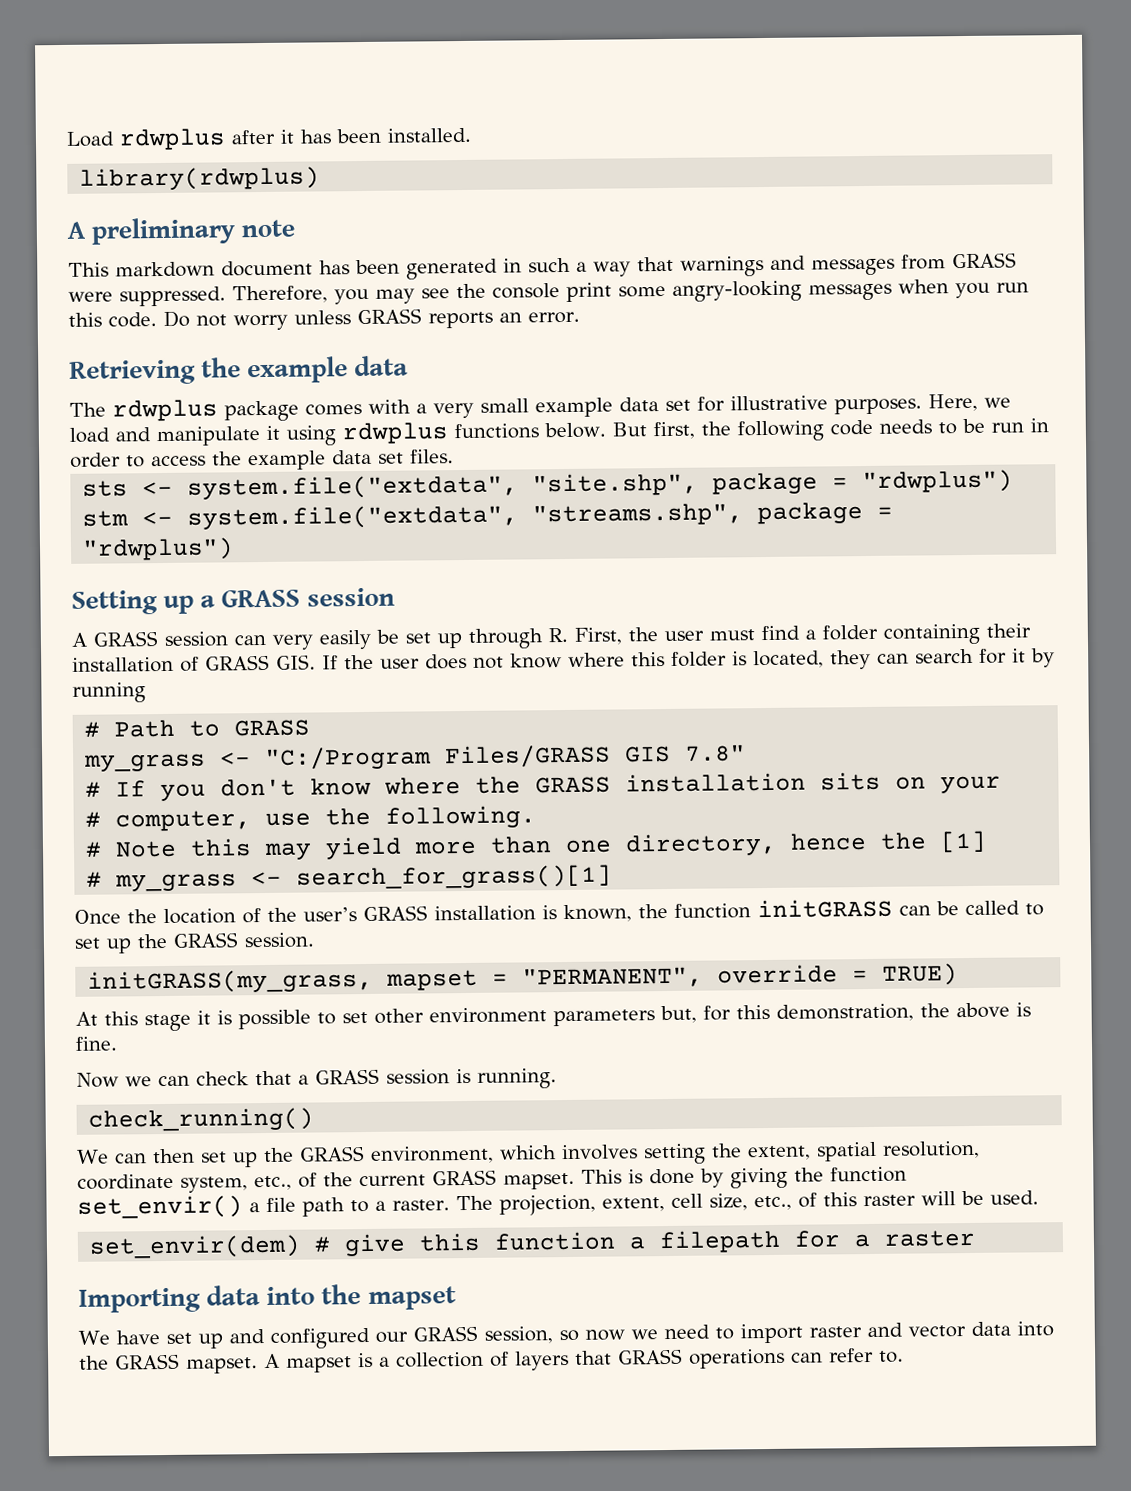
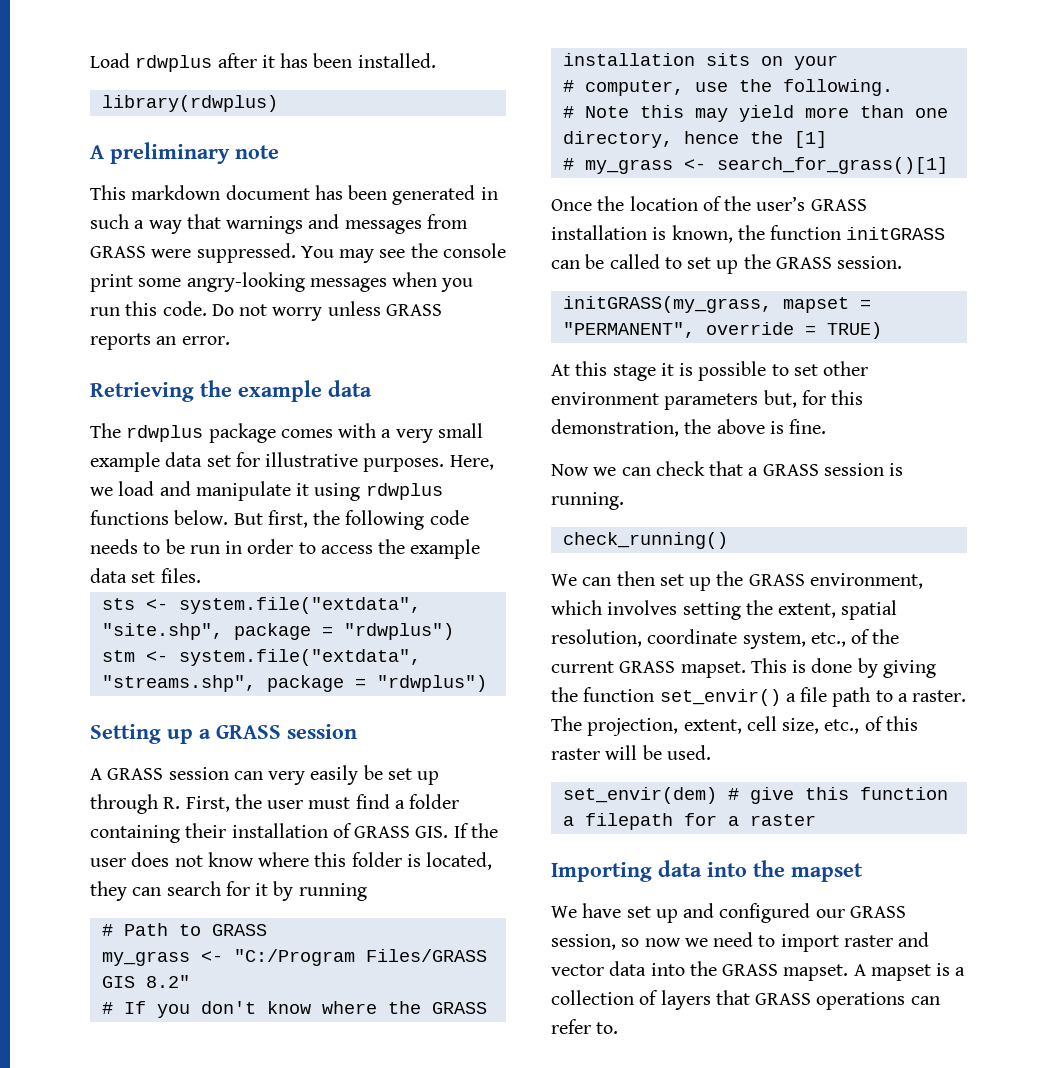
- Therefore, you may see the console print some angry-looking messages when you run this code.
+ You may see the console print some angry-looking messages when you run this code.
- my_grass <- "C:/Program Files/GRASS GIS 7.8"
+ my_grass <- "C:/Program Files/GRASS GIS 8.2"

